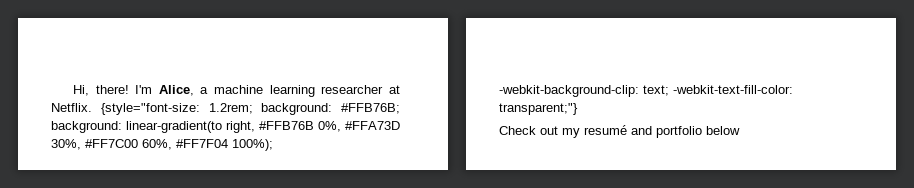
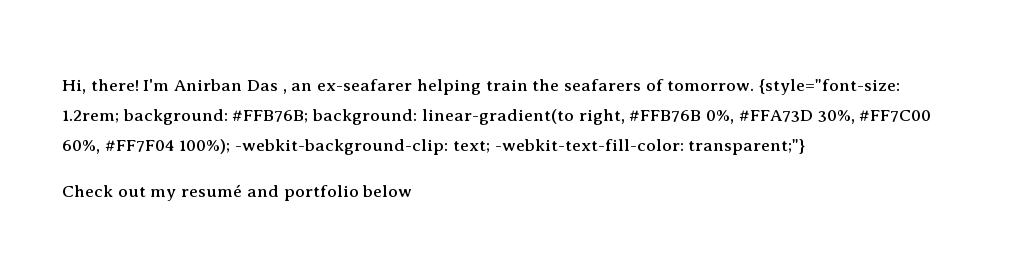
- I'm Alice, a machine learning researcher at Netflix.
+ I'm Anirban Das , an ex-seafarer helping train the seafarers of tomorrow.

